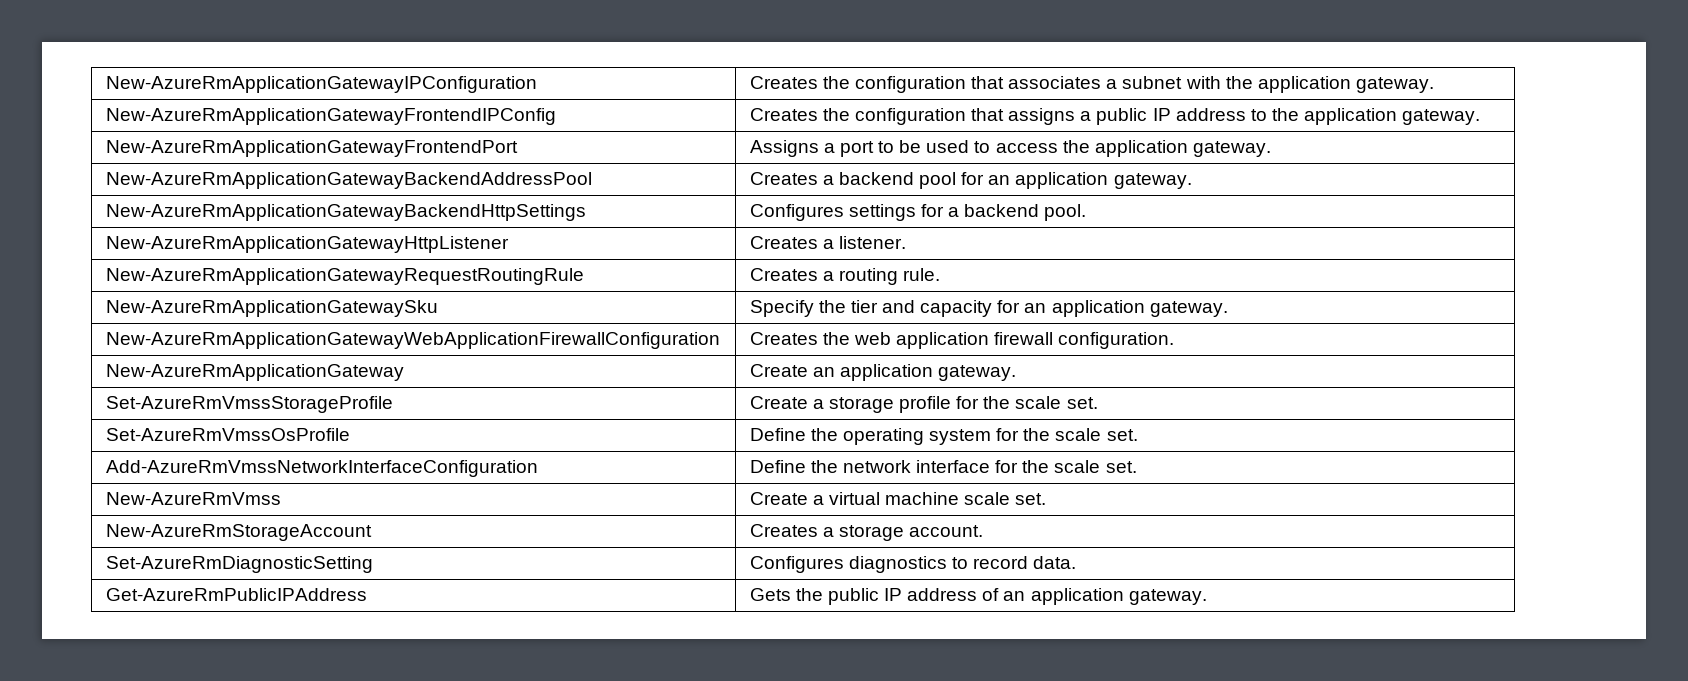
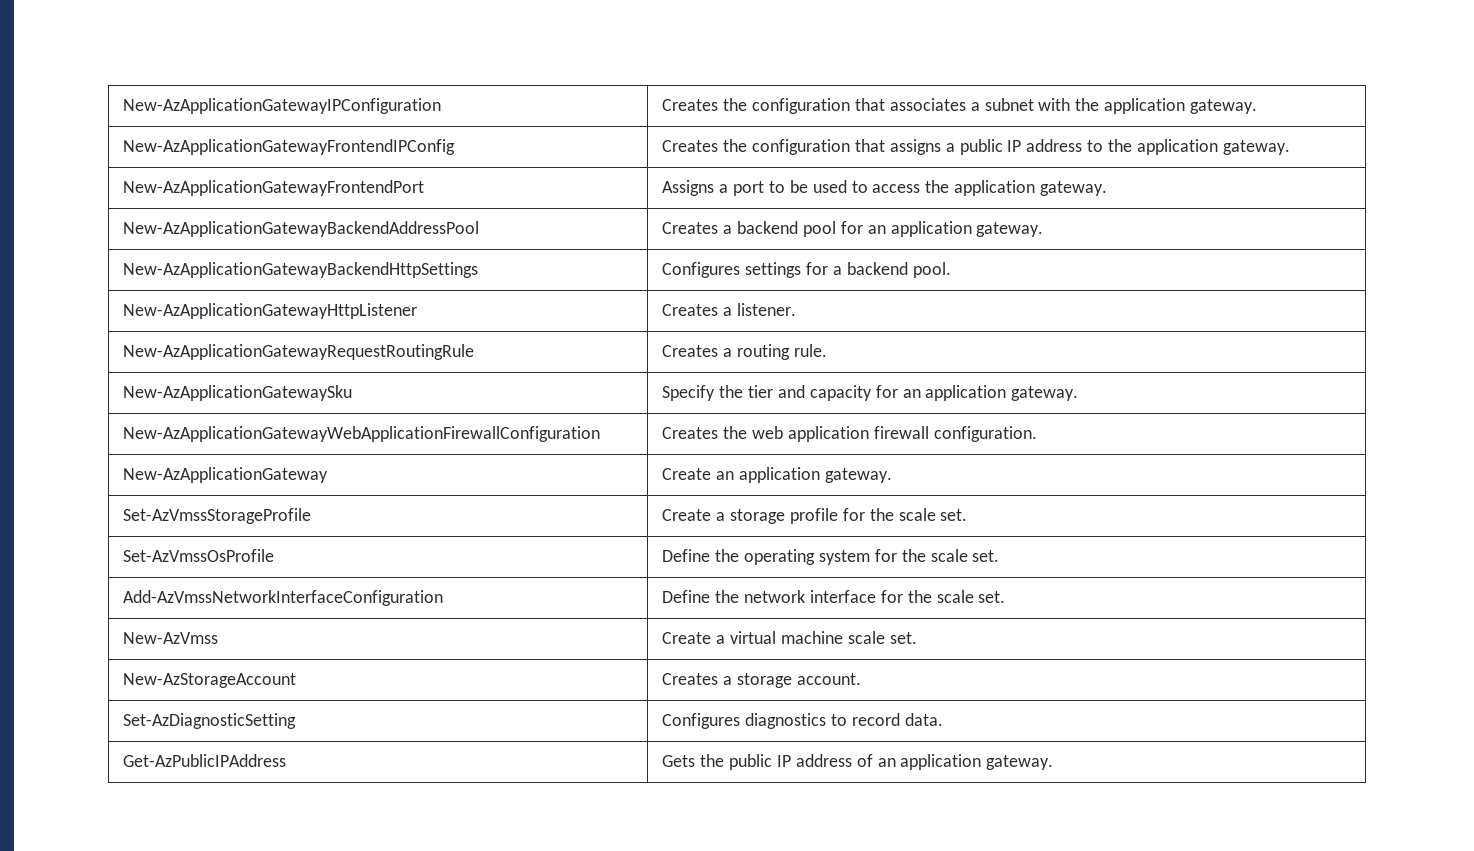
- New-AzureRmApplicationGatewayIPConfiguration | Creates the configuration that associates a subnet with the application gateway.
+ New-AzApplicationGatewayIPConfiguration | Creates the configuration that associates a subnet with the application gateway.
- New-AzureRmApplicationGatewayFrontendIPConfig | Creates the configuration that assigns a public IP address to the application gateway.
+ New-AzApplicationGatewayFrontendIPConfig | Creates the configuration that assigns a public IP address to the application gateway.
- New-AzureRmApplicationGatewayFrontendPort | Assigns a port to be used to access the application gateway.
+ New-AzApplicationGatewayFrontendPort | Assigns a port to be used to access the application gateway.
- New-AzureRmApplicationGatewayBackendAddressPool | Creates a backend pool for an application gateway.
+ New-AzApplicationGatewayBackendAddressPool | Creates a backend pool for an application gateway.
- New-AzureRmApplicationGatewayBackendHttpSettings | Configures settings for a backend pool.
+ New-AzApplicationGatewayBackendHttpSettings | Configures settings for a backend pool.
- New-AzureRmApplicationGatewayHttpListener | Creates a listener.
+ New-AzApplicationGatewayHttpListener | Creates a listener.
- New-AzureRmApplicationGatewayRequestRoutingRule | Creates a routing rule.
+ New-AzApplicationGatewayRequestRoutingRule | Creates a routing rule.
- New-AzureRmApplicationGatewaySku | Specify the tier and capacity for an application gateway.
+ New-AzApplicationGatewaySku | Specify the tier and capacity for an application gateway.
- New-AzureRmApplicationGatewayWebApplicationFirewallConfiguration | Creates the web application firewall configuration.
+ New-AzApplicationGatewayWebApplicationFirewallConfiguration | Creates the web application firewall configuration.
- New-AzureRmApplicationGateway | Create an application gateway.
+ New-AzApplicationGateway | Create an application gateway.
- Set-AzureRmVmssStorageProfile | Create a storage profile for the scale set.
+ Set-AzVmssStorageProfile | Create a storage profile for the scale set.
- Set-AzureRmVmssOsProfile | Define the operating system for the scale set.
+ Set-AzVmssOsProfile | Define the operating system for the scale set.
- Add-AzureRmVmssNetworkInterfaceConfiguration | Define the network interface for the scale set.
+ Add-AzVmssNetworkInterfaceConfiguration | Define the network interface for the scale set.
- New-AzureRmVmss | Create a virtual machine scale set.
+ New-AzVmss | Create a virtual machine scale set.
- New-AzureRmStorageAccount | Creates a storage account.
+ New-AzStorageAccount | Creates a storage account.
- Set-AzureRmDiagnosticSetting | Configures diagnostics to record data.
+ Set-AzDiagnosticSetting | Configures diagnostics to record data.
- Get-AzureRmPublicIPAddress | Gets the public IP address of an application gateway.
+ Get-AzPublicIPAddress | Gets the public IP address of an application gateway.

